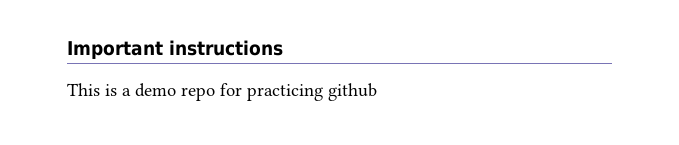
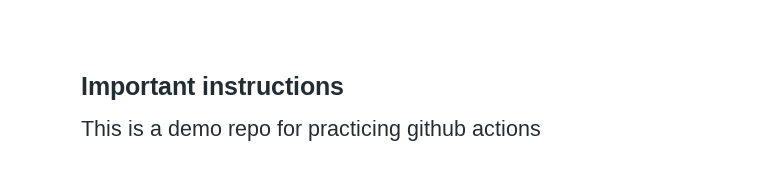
- This is a demo repo for practicing github
+ This is a demo repo for practicing github actions

